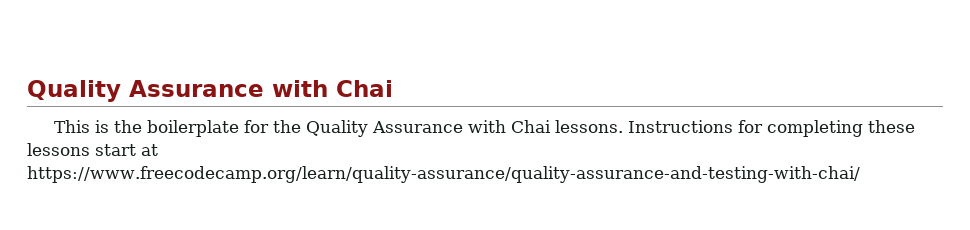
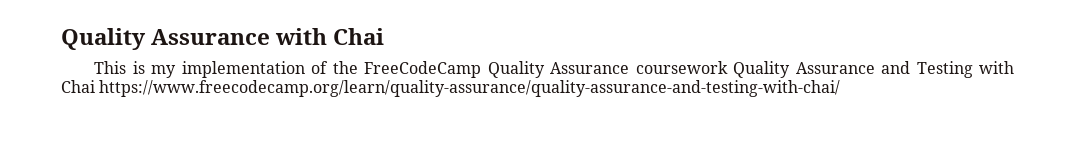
- This is the boilerplate for the Quality Assurance with Chai lessons. Instructions for completing these lessons start at https://www.freecodecamp.org/learn/quality-assurance/quality-assurance-and-testing-with-chai/
+ This is my implementation of the FreeCodeCamp Quality Assurance coursework Quality Assurance and Testing with Chai https://www.freecodecamp.org/learn/quality-assurance/quality-assurance-and-testing-with-chai/

